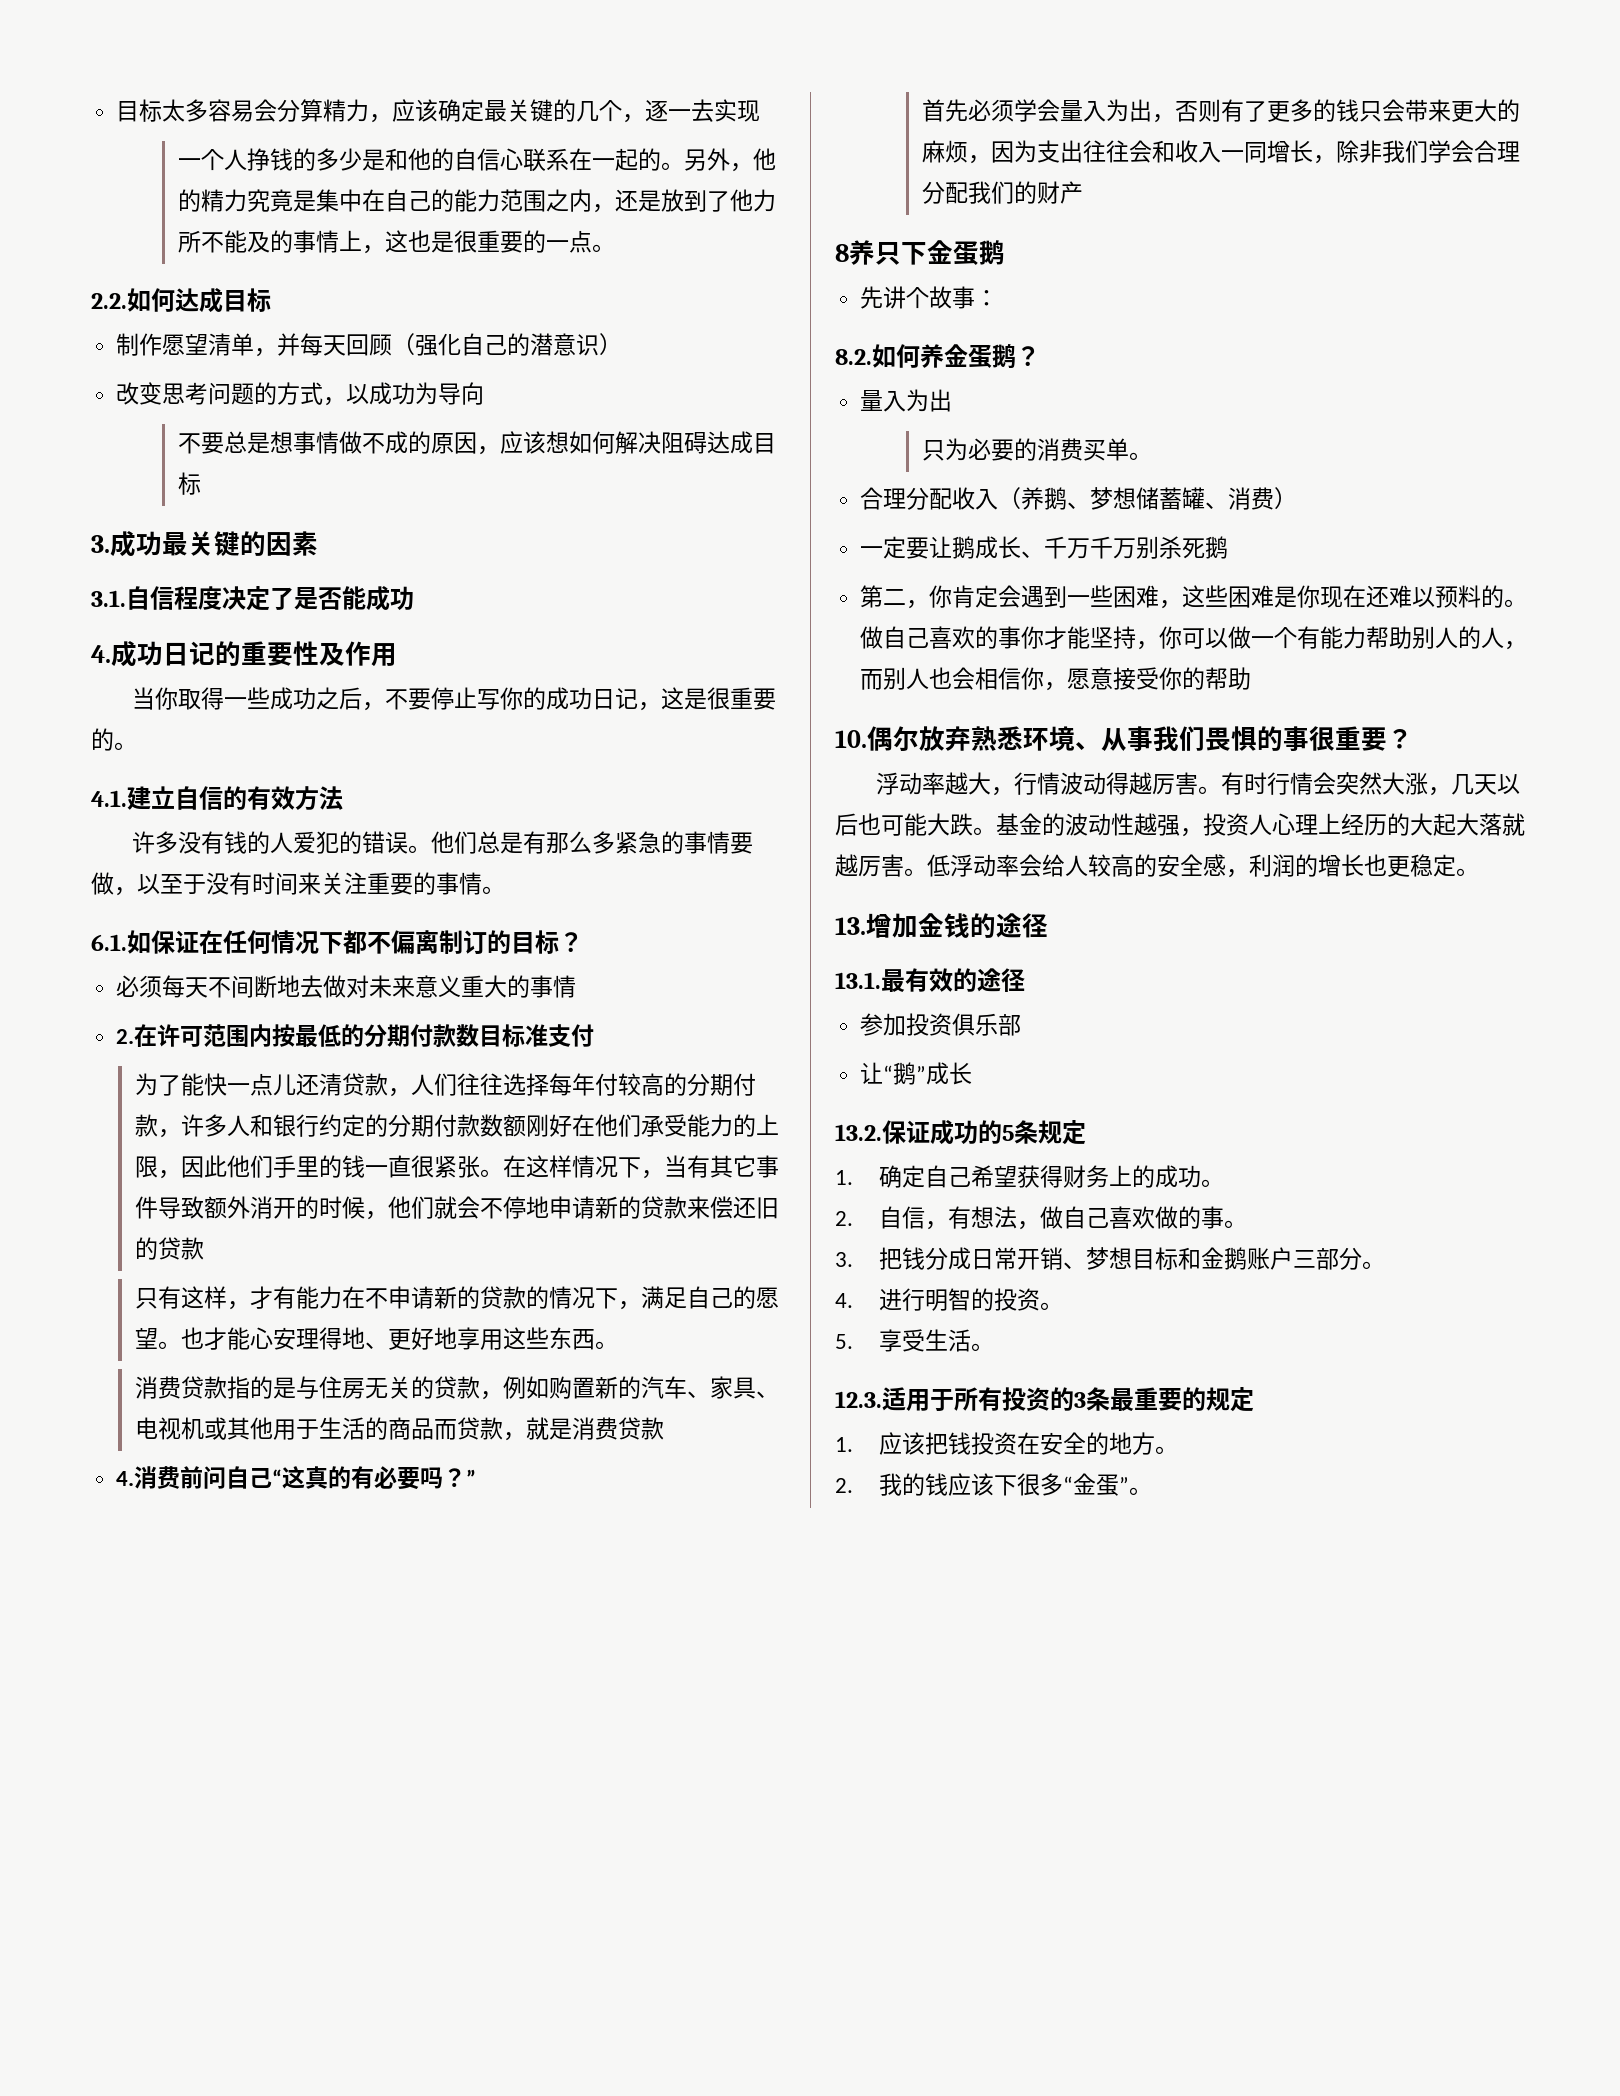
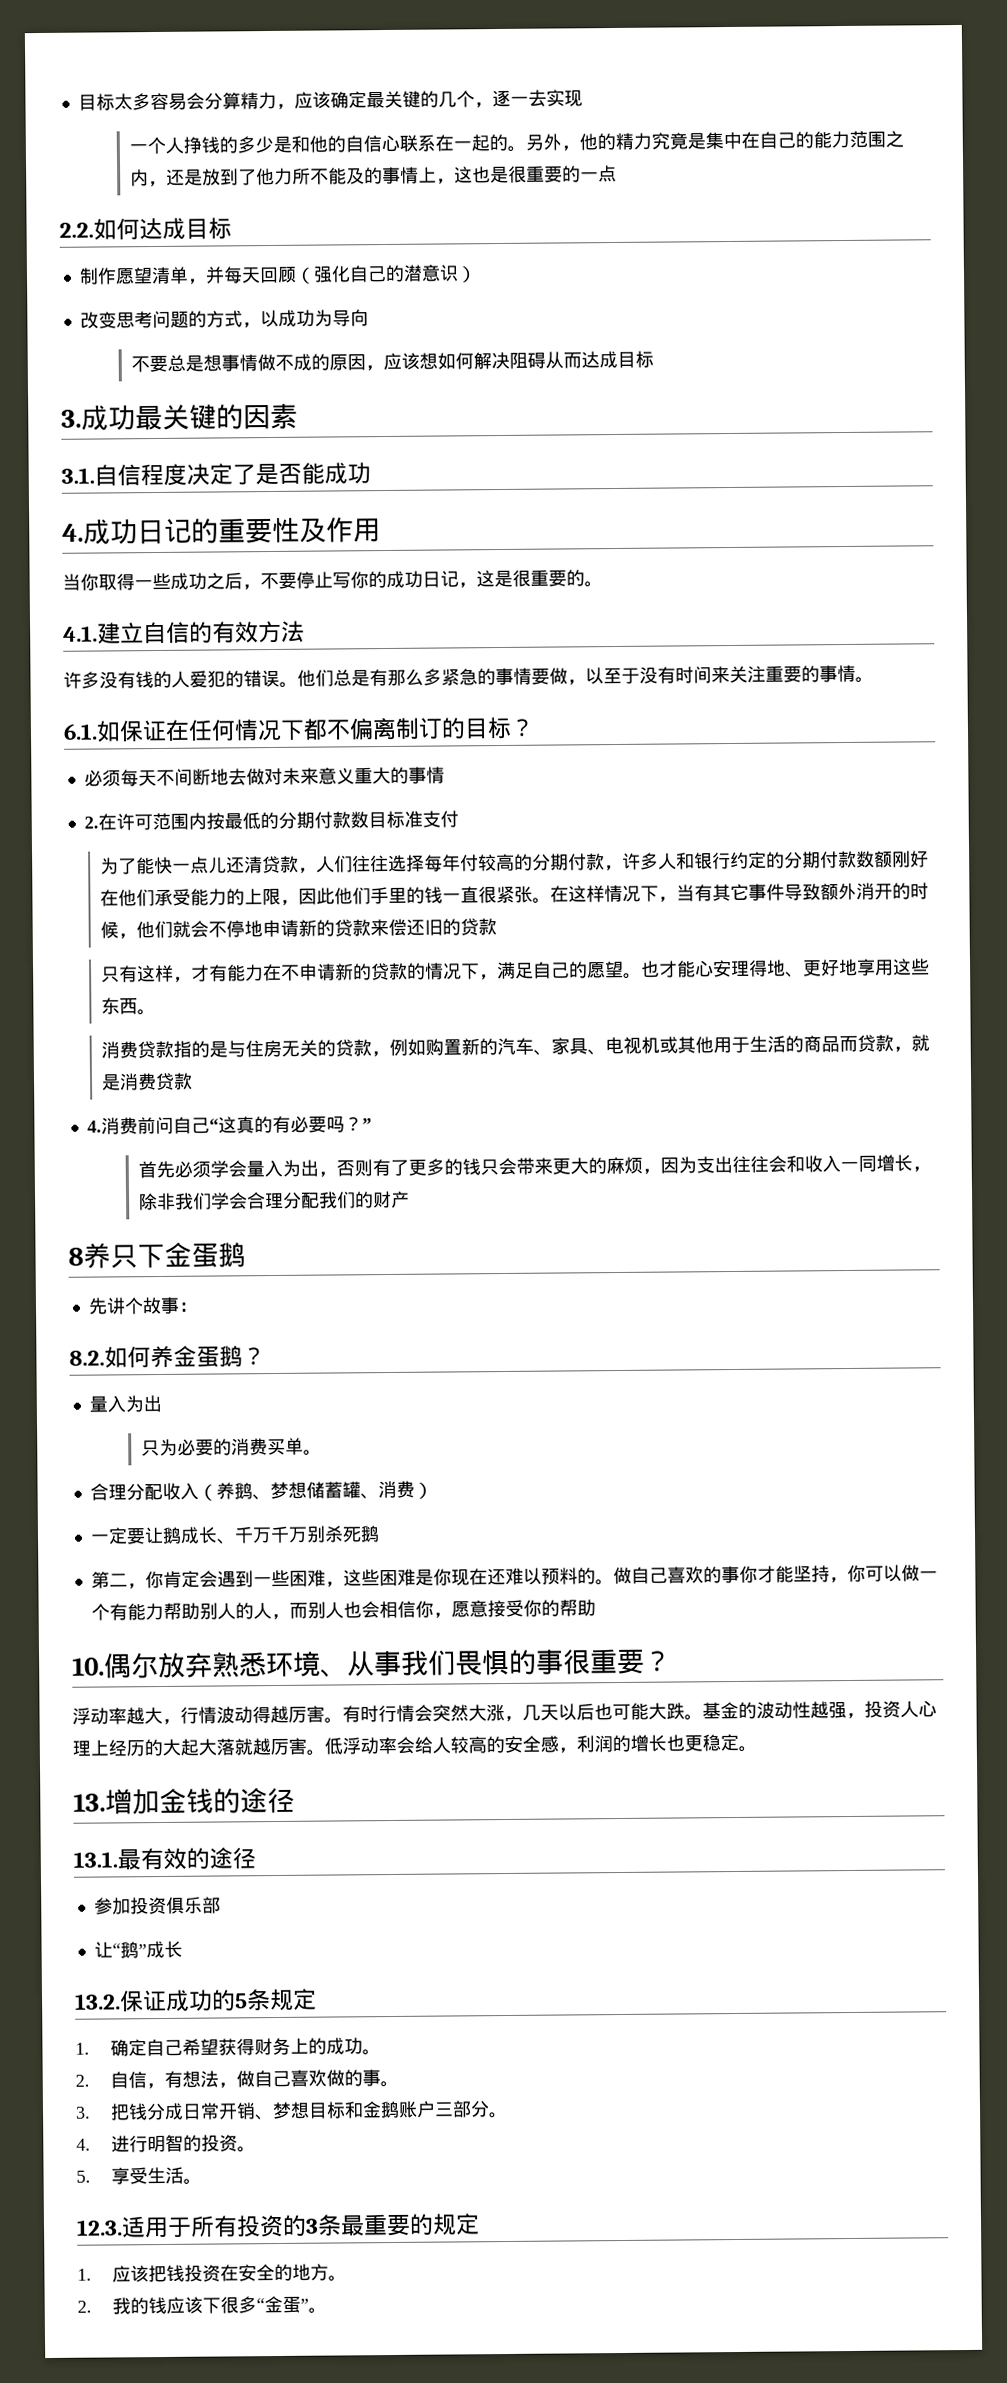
- 另外，他的精力究竟是集中在自己的能力范围之内，还是放到了他力所不能及的事情上，这也是很重要的一点。
+ 另外，他的精力究竟是集中在自己的能力范围之内，还是放到了他力所不能及的事情上，这也是很重要的一点
- 不要总是想事情做不成的原因，应该想如何解决阻碍达成目标
+ 不要总是想事情做不成的原因，应该想如何解决阻碍从而达成目标

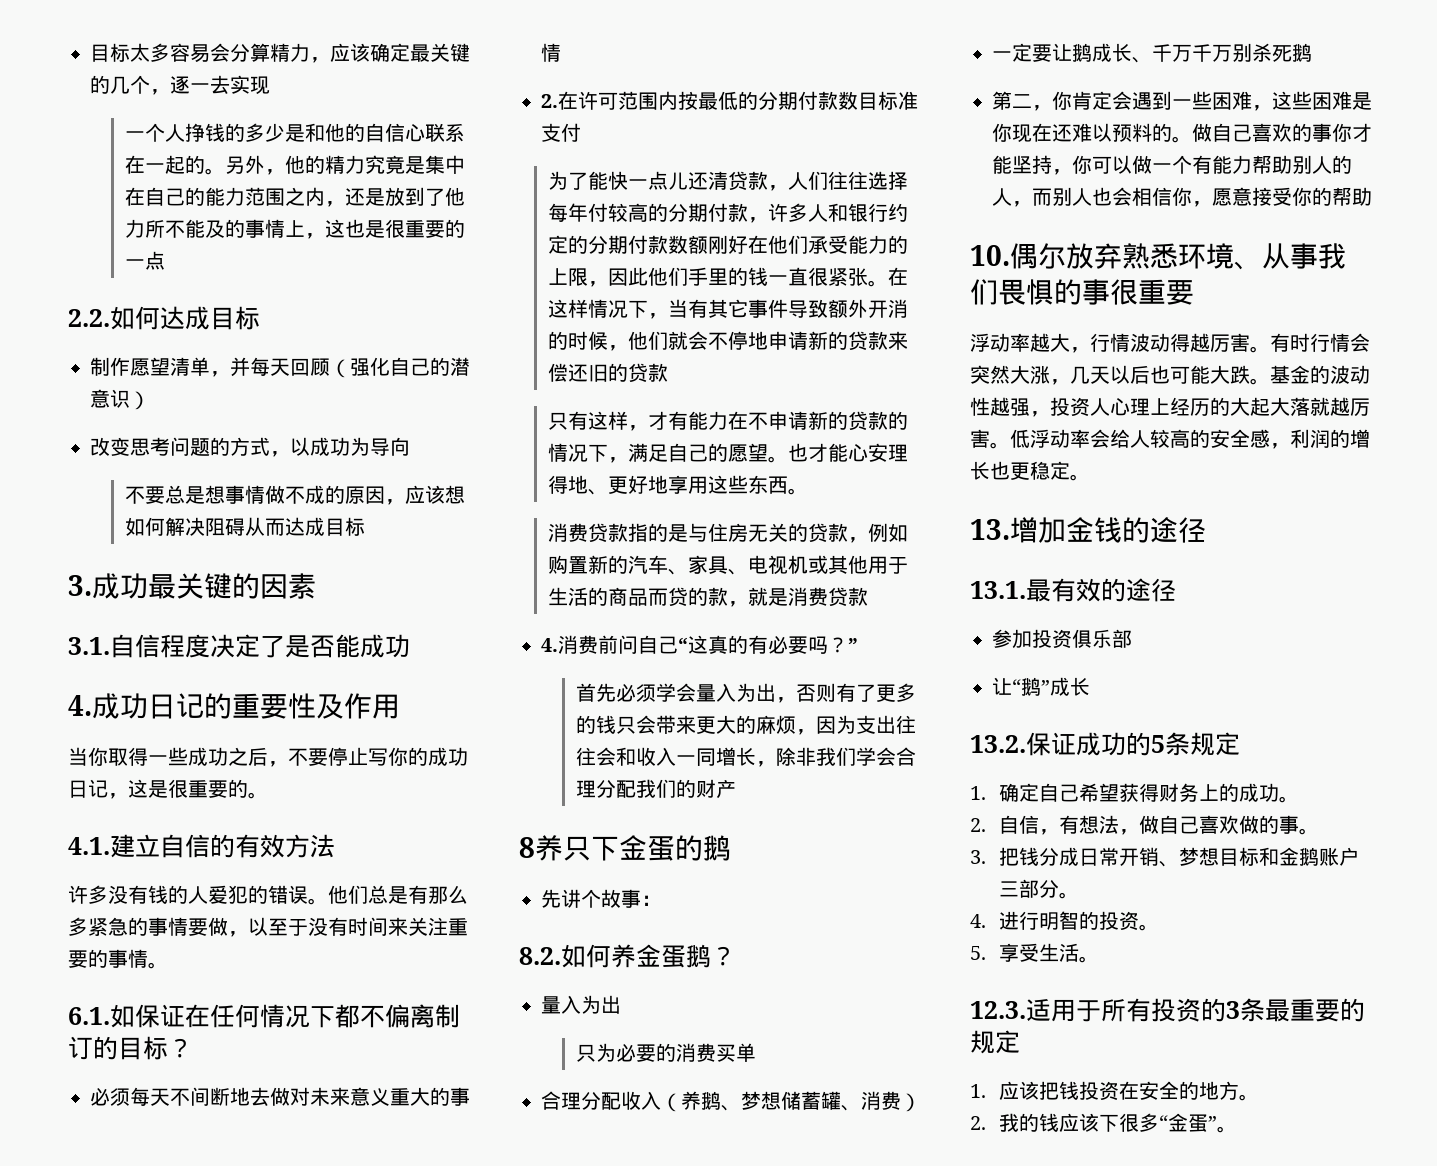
- 在这样情况下，当有其它事件导致额外消开的时候，他们就会不停地申请新的贷款来偿还旧的贷款
+ 在这样情况下，当有其它事件导致额外开消的时候，他们就会不停地申请新的贷款来偿还旧的贷款
- 消费贷款指的是与住房无关的贷款，例如购置新的汽车、家具、电视机或其他用于生活的商品而贷款，就是消费贷款
+ 消费贷款指的是与住房无关的贷款，例如购置新的汽车、家具、电视机或其他用于生活的商品而贷的款，就是消费贷款
- 8养只下金蛋鹅
+ 8养只下金蛋的鹅
- 只为必要的消费买单。
+ 只为必要的消费买单
- 10.偶尔放弃熟悉环境、从事我们畏惧的事很重要？
+ 10.偶尔放弃熟悉环境、从事我们畏惧的事很重要

